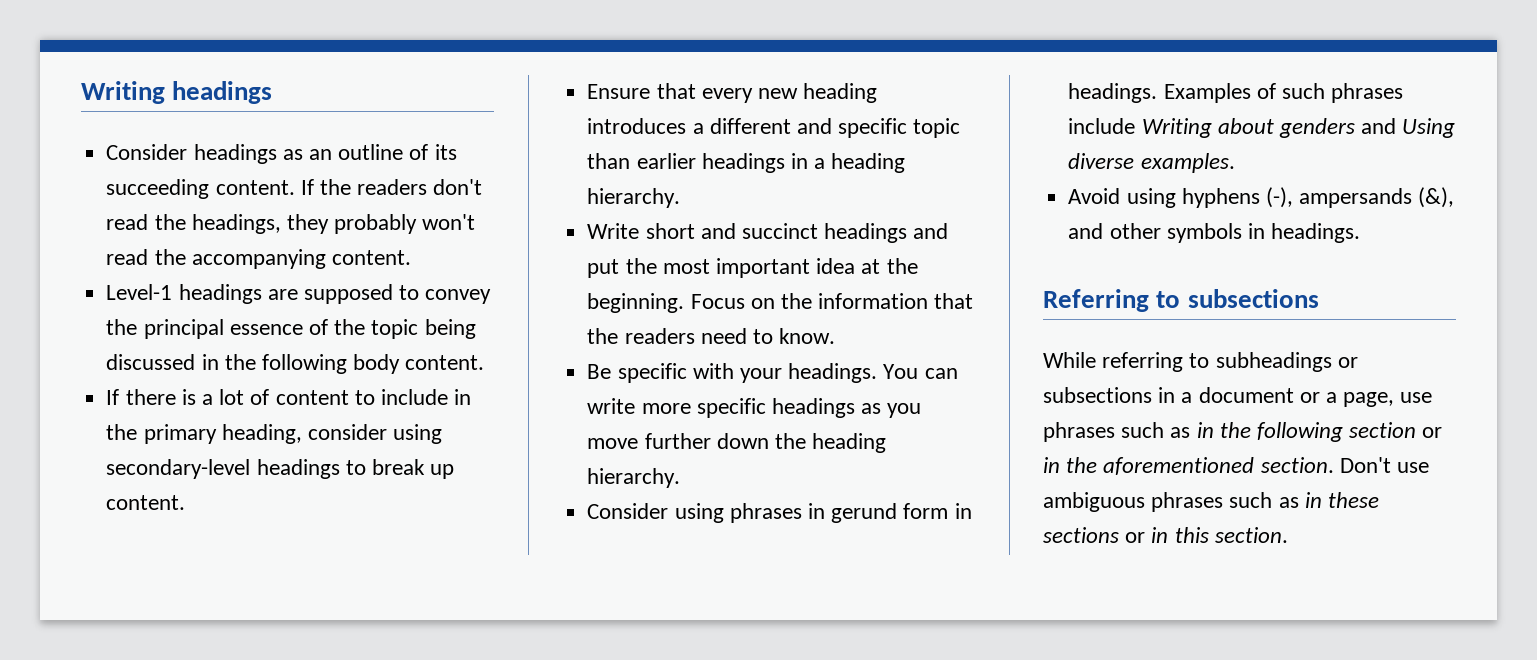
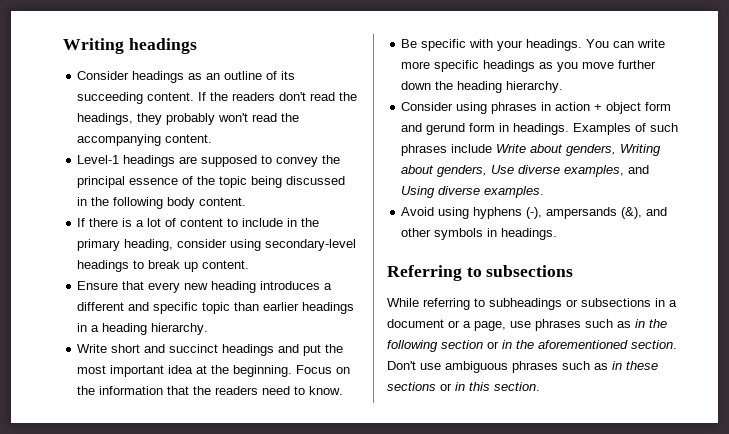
- Consider using phrases in gerund form in headings.
+ Consider using phrases in action + object form and gerund form in headings.
- Examples of such phrases include Writing about genders and Using diverse examples.
+ Examples of such phrases include Write about genders, Writing about genders, Use diverse examples, and Using diverse examples.

